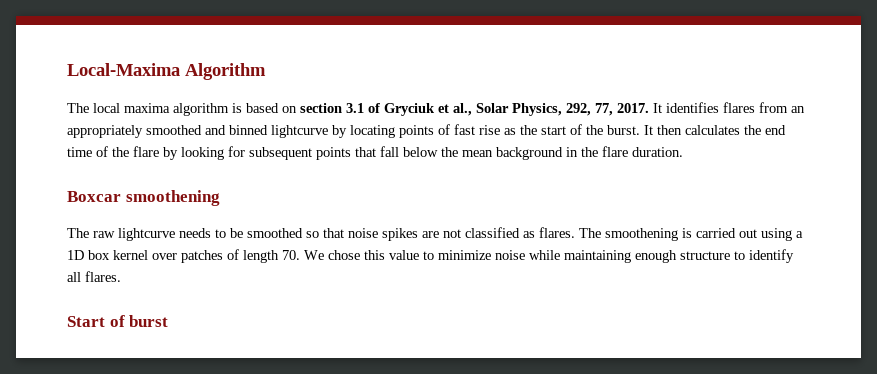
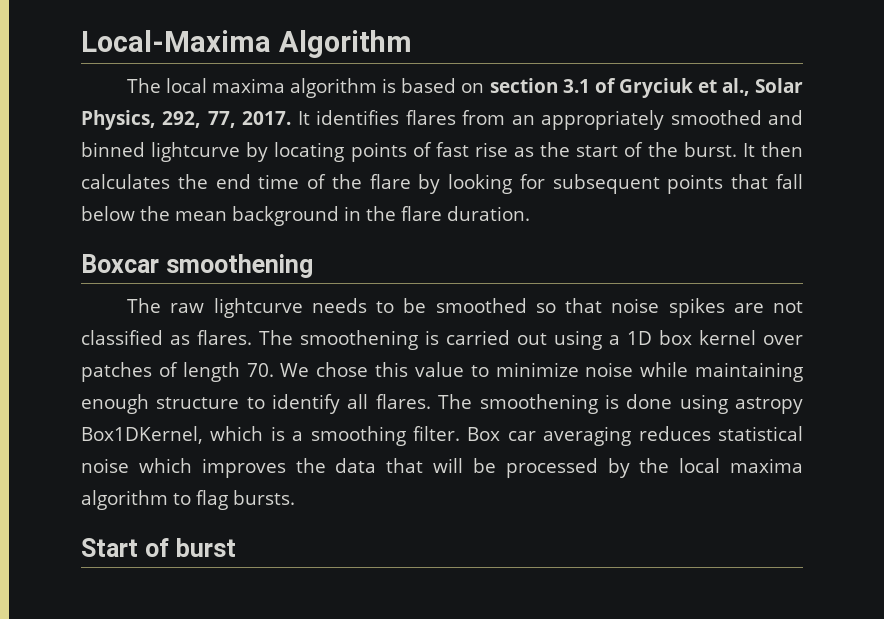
+ The smoothening is done using astropy Box1DKernel, which is a smoothing filter. Box car averaging reduces statistical noise which improves the data that will be processed by the local maxima algorithm to flag bursts.

